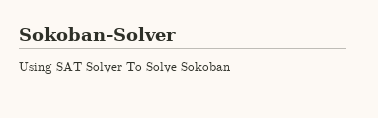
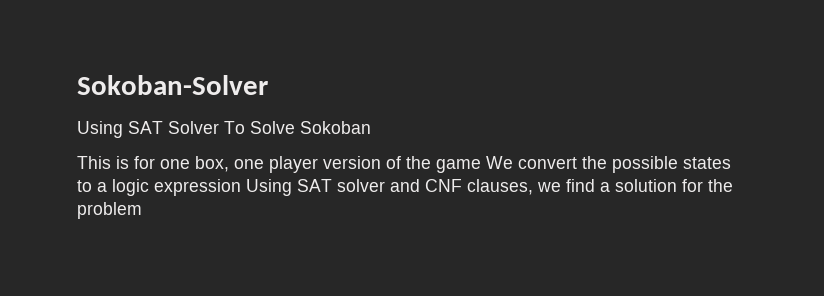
+ This is for one box, one player version of the game We convert the possible states to a logic expression Using SAT solver and CNF clauses, we find a solution for the problem

